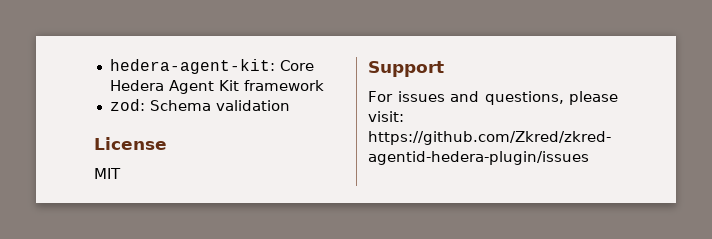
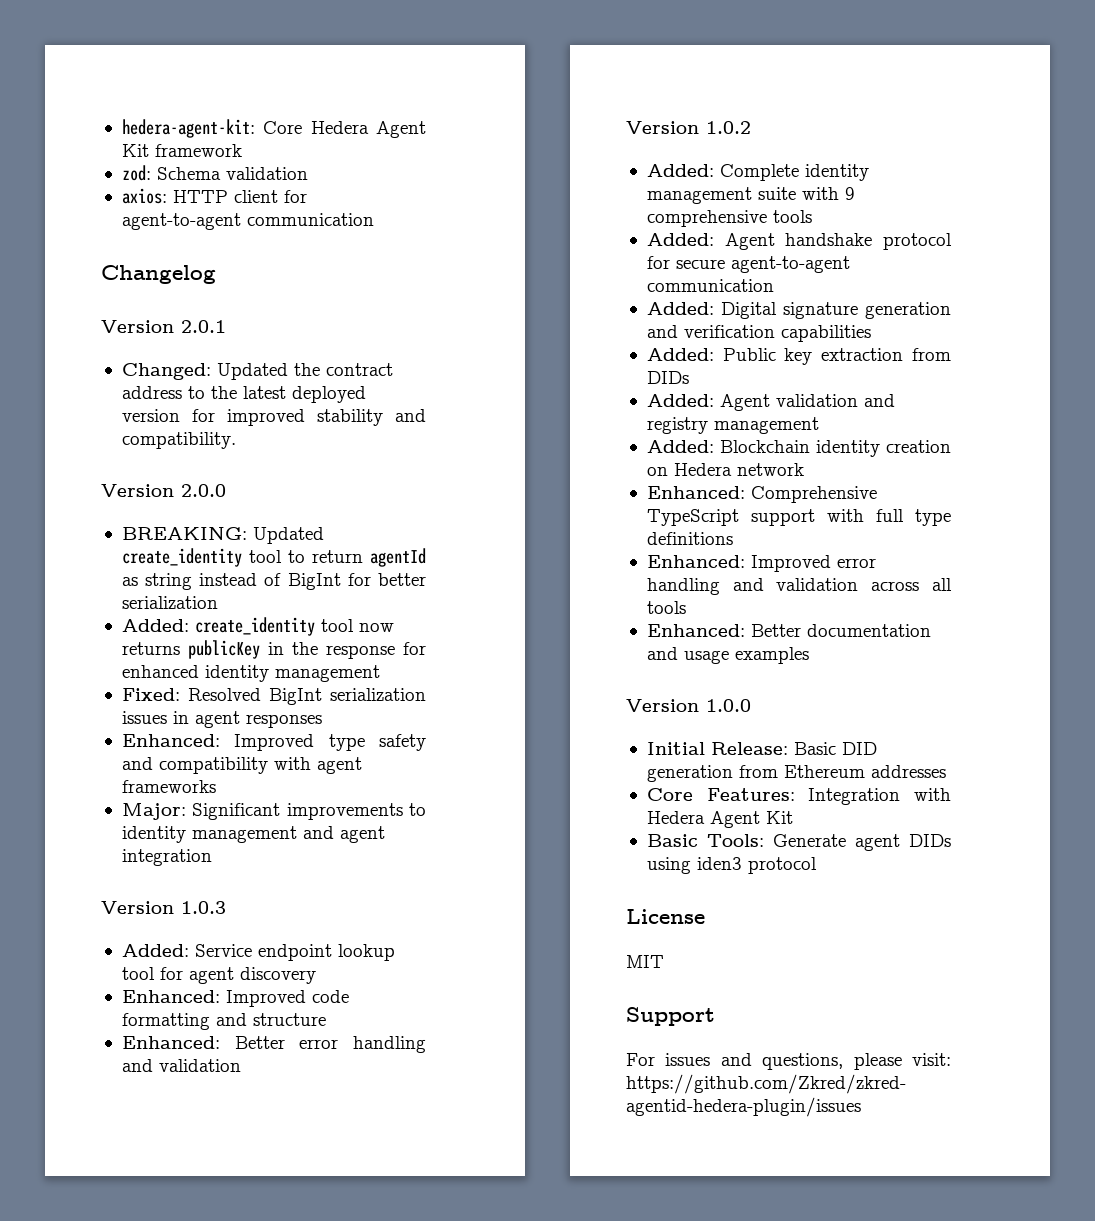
+ axios: HTTP client for agent-to-agent communication
+ Changelog
+ Version 2.0.1
+ Changed: Updated the contract address to the latest deployed version for improved stability and compatibility.
+ Version 2.0.0
+ BREAKING: Updated create_identity tool to return agentId as string instead of BigInt for better serialization
+ Added: create_identity tool now returns publicKey in the response for enhanced identity management
+ Fixed: Resolved BigInt serialization issues in agent responses
+ Enhanced: Improved type safety and compatibility with agent frameworks
+ Major: Significant improvements to identity management and agent integration
+ Version 1.0.3
+ Added: Service endpoint lookup tool for agent discovery
+ Enhanced: Improved code formatting and structure
+ Enhanced: Better error handling and validation
+ Version 1.0.2
+ Added: Complete identity management suite with 9 comprehensive tools
+ Added: Agent handshake protocol for secure agent-to-agent communication
+ Added: Digital signature generation and verification capabilities
+ Added: Public key extraction from DIDs
+ Added: Agent validation and registry management
+ Added: Blockchain identity creation on Hedera network
+ Enhanced: Comprehensive TypeScript support with full type definitions
+ Enhanced: Improved error handling and validation across all tools
+ Enhanced: Better documentation and usage examples
+ Version 1.0.0
+ Initial Release: Basic DID generation from Ethereum addresses
+ Core Features: Integration with Hedera Agent Kit
+ Basic Tools: Generate agent DIDs using iden3 protocol

